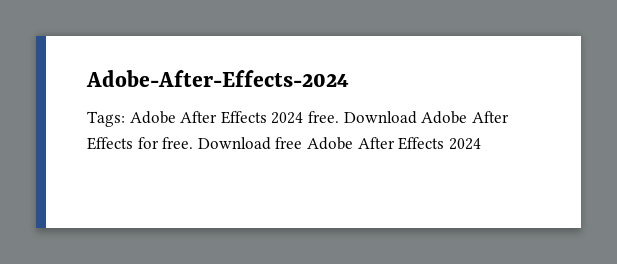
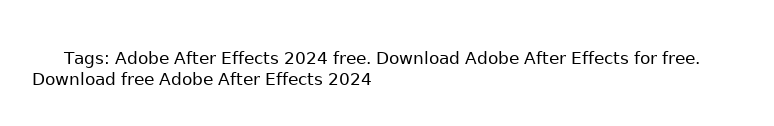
- Adobe-After-Effects-2024

